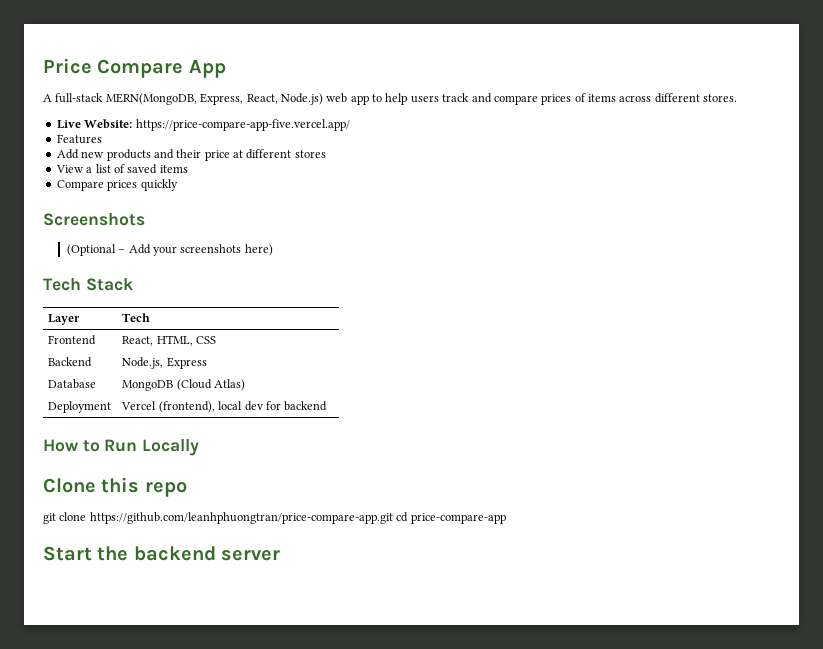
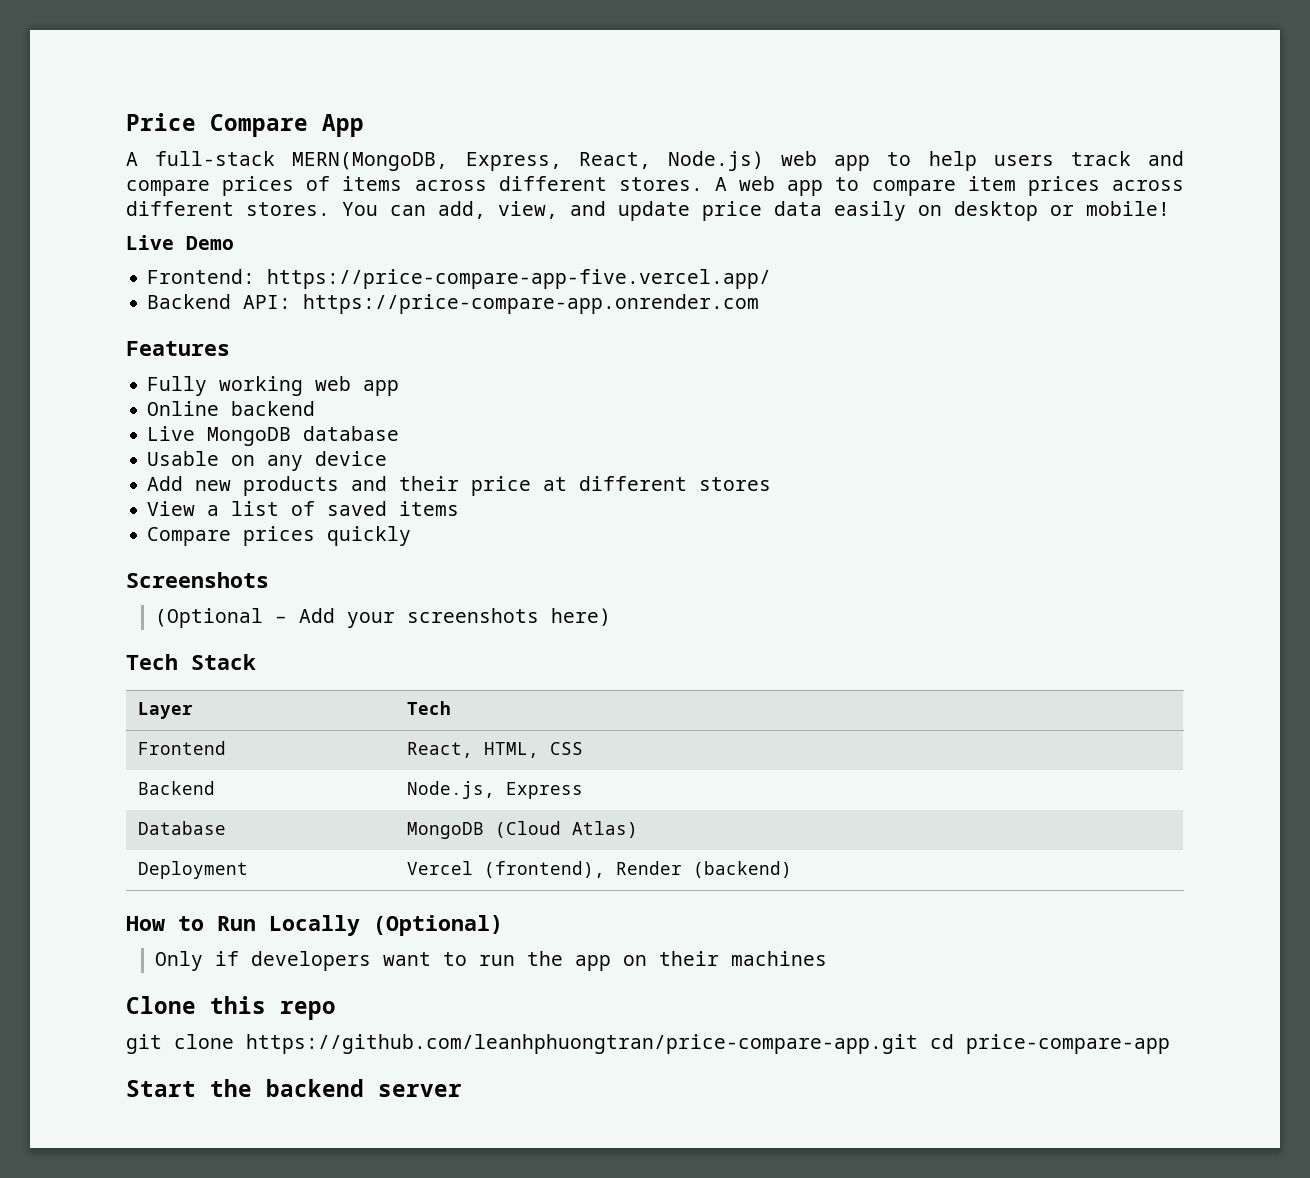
- A full-stack MERN(MongoDB, Express, React, Node.js) web app to help users track and compare prices of items across different stores.
- Live Website: https://price-compare-app-five.vercel.app/
+ A full-stack MERN(MongoDB, Express, React, Node.js) web app to help users track and compare prices of items across different stores. A web app to compare item prices across different stores. You can add, view, and update price data easily on desktop or mobile!
+ Live Demo
+ Frontend: https://price-compare-app-five.vercel.app/
+ Backend API: https://price-compare-app.onrender.com
  Features
+ Fully working web app
+ Online backend
+ Live MongoDB database
+ Usable on any device
- Deployment | Vercel (frontend), local dev for backend
+ Deployment | Vercel (frontend), Render (backend)
- How to Run Locally
+ How to Run Locally (Optional)
+ Only if developers want to run the app on their machines

